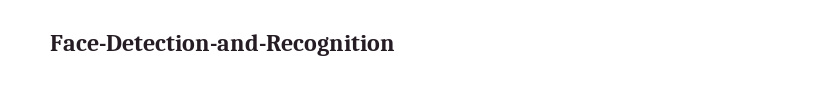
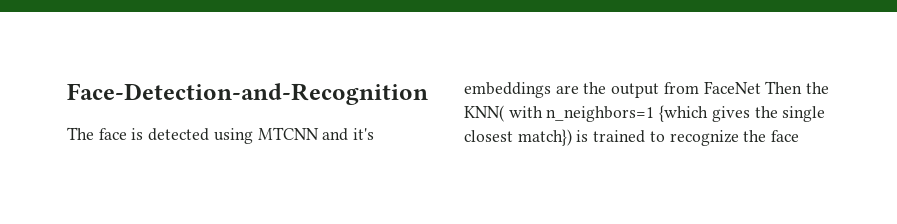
+ The face is detected using MTCNN and it's embeddings are the output from FaceNet Then the KNN( with n_neighbors=1 {which gives the single closest match}) is trained to recognize the face

